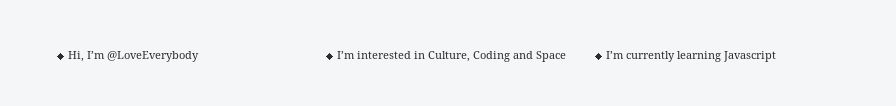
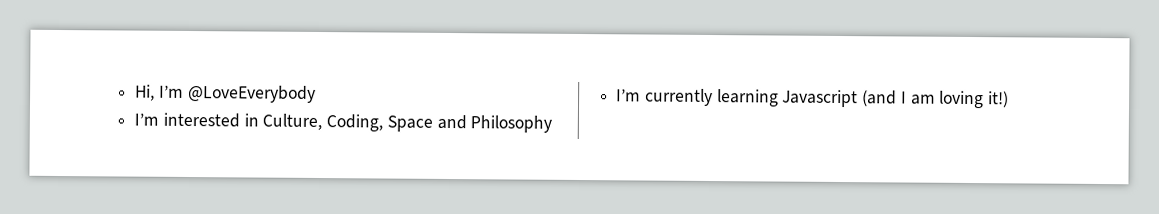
- I’m interested in Culture, Coding and Space
+ I’m interested in Culture, Coding, Space and Philosophy
- I’m currently learning Javascript
+ I’m currently learning Javascript (and I am loving it!)

